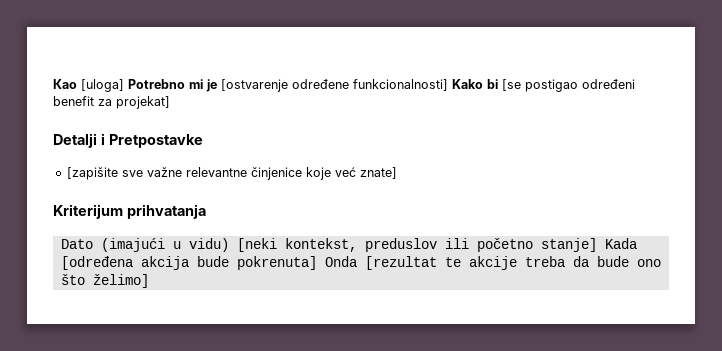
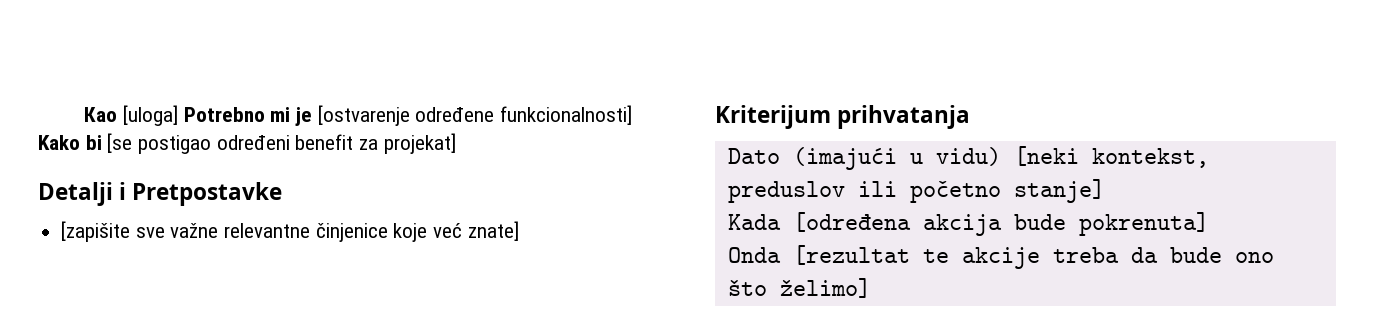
- Dato (imajući u vidu) [neki kontekst, preduslov ili početno stanje] Kada [određena akcija bude pokrenuta] Onda [rezultat te akcije treba da bude ono što želimo]
+ Dato (imajući u vidu) [neki kontekst, preduslov ili početno stanje]
+ Kada [određena akcija bude pokrenuta]
+ Onda [rezultat te akcije treba da bude ono što želimo]

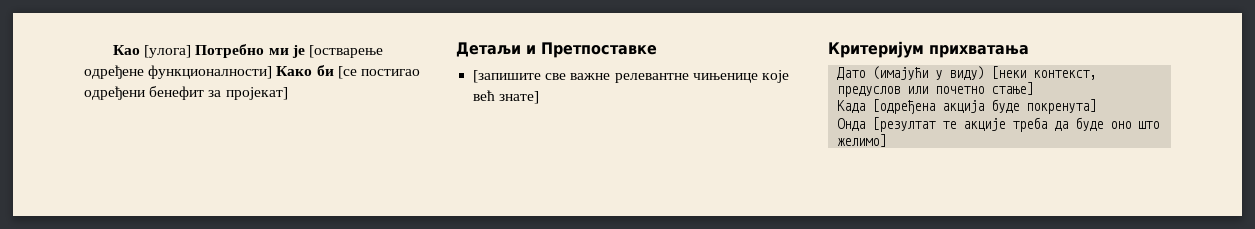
- Као [uloga] Potrebno mi je [ostvarenje određene funkcionalnosti] Kako bi [se postigao određeni benefit za projekat]
- Detalji i Pretpostavke
- [zapišite sve važne relevantne činjenice koje već znate]
- Kriterijum prihvatanja
- Dato (imajući u vidu) [neki kontekst, preduslov ili početno stanje]
- Kada [određena akcija bude pokrenuta]
- Onda [rezultat te akcije treba da bude ono što želimo]
+ Као [улога] Потребно ми је [остварење одређене функционалности] Како би [се постигао одређени бенефит за пројекат]
+ Детаљи и Претпоставке
+ [запишите све важне релевантне чињенице које већ знате]
+ Критеријум прихватања
+ Дато (имајући у виду) [неки контекст, предуслов или почетно стање]
+ Када [одређена акција буде покренута]
+ Онда [резултат те акције треба да буде оно што желимо]

